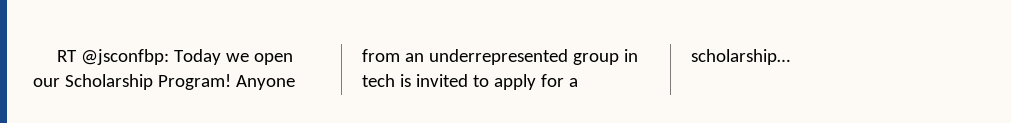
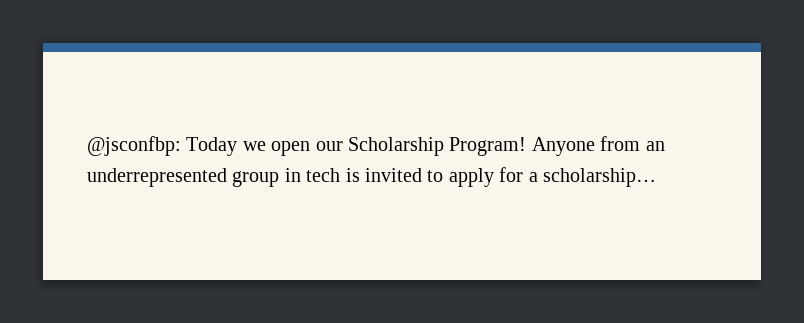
- RT @jsconfbp: Today we open our Scholarship Program!
+ @jsconfbp: Today we open our Scholarship Program!

